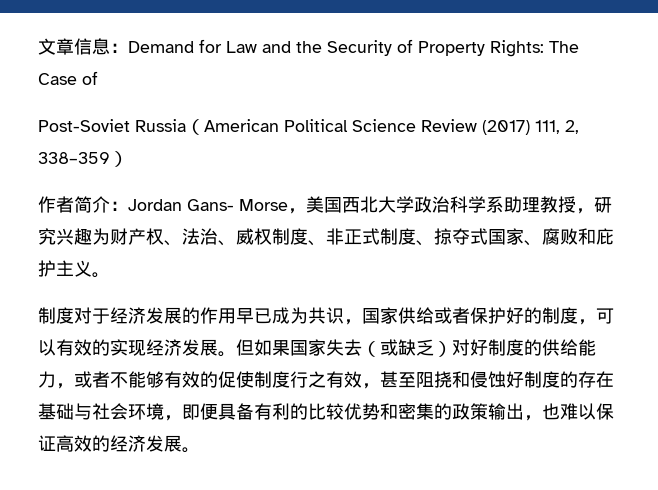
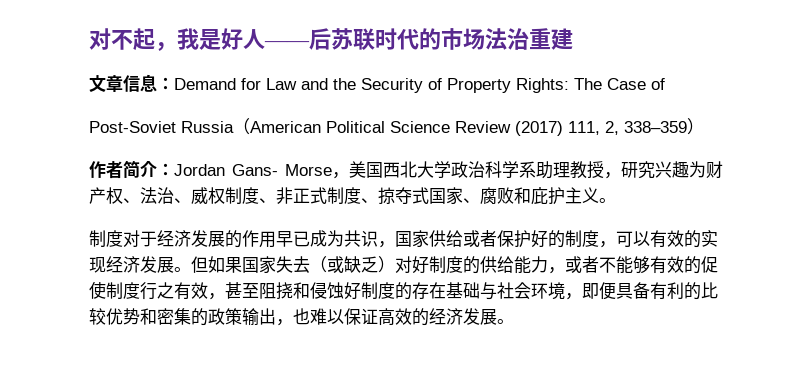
+ 对不起，我是好人——后苏联时代的市场法治重建

